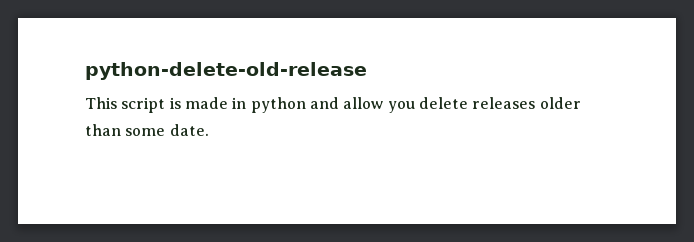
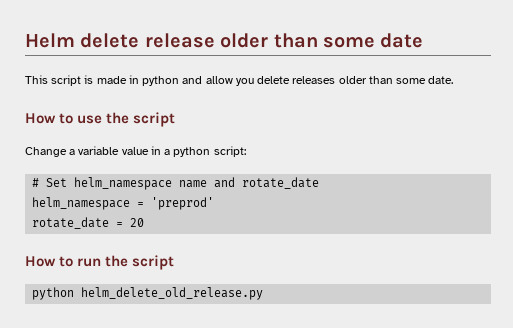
- python-delete-old-release
+ Helm delete release older than some date
+ How to use the script
+ Change a variable value in a python script:
+ # Set helm_namespace name and rotate_date
+ helm_namespace = 'preprod'
+ rotate_date = 20
+ How to run the script
+ python helm_delete_old_release.py

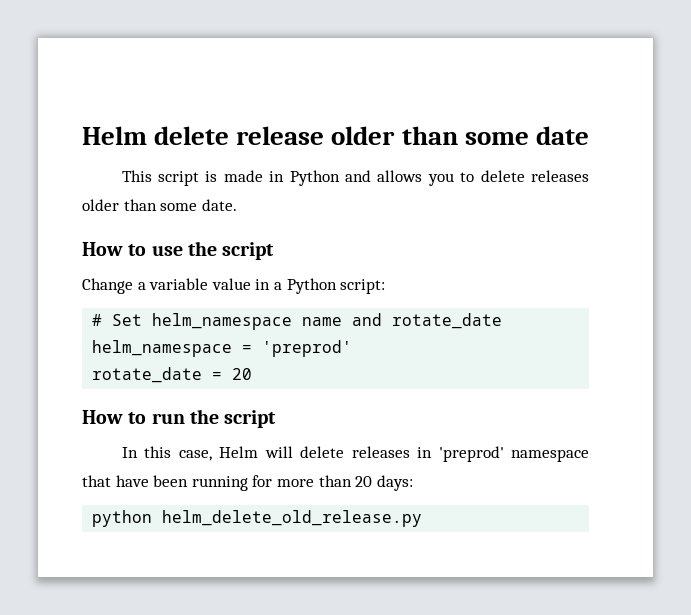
- This script is made in python and allow you delete releases older than some date.
+ This script is made in Python and allows you to delete releases older than some date.
- Change a variable value in a python script:
+ Change a variable value in a Python script:
+ In this case, Helm will delete releases in 'preprod' namespace that have been running for more than 20 days:

